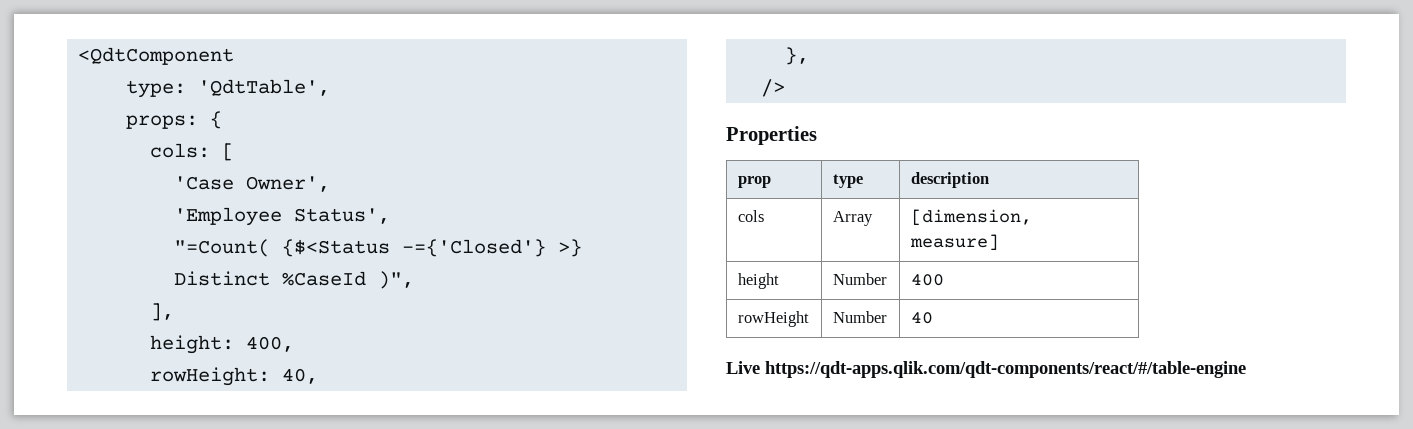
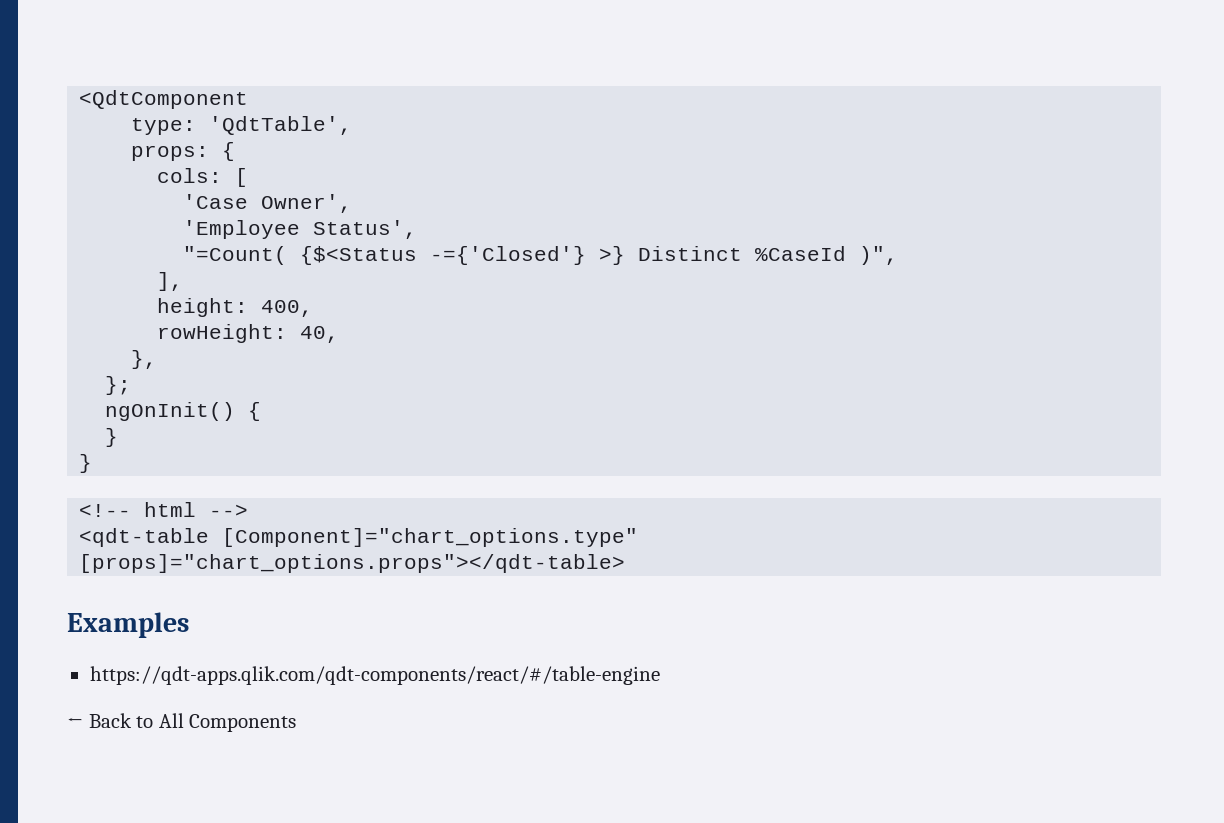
- />
- Properties
- prop | type | description
- cols | Array | [dimension, measure]
- height | Number | 400
- rowHeight | Number | 40
- Live https://qdt-apps.qlik.com/qdt-components/react/#/table-engine
+ };
+ ngOnInit() {
+ }
+ }
+ <!-- html -->
+ <qdt-table [Component]="chart_options.type" [props]="chart_options.props"></qdt-table>
+ Examples
+ https://qdt-apps.qlik.com/qdt-components/react/#/table-engine
+ ← Back to All Components

